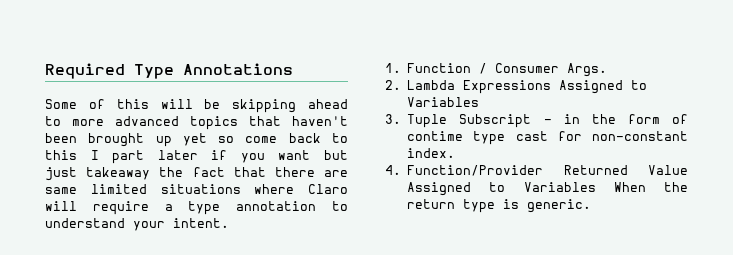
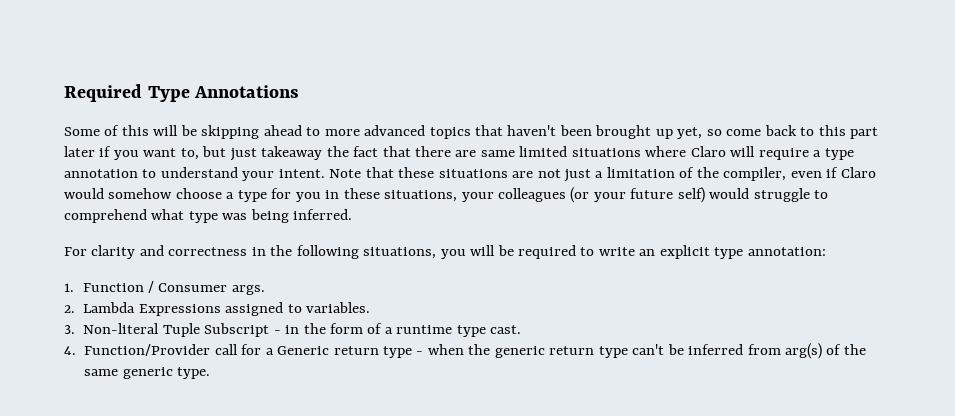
- Some of this will be skipping ahead to more advanced topics that haven't been brought up yet so come back to this I part later if you want but just takeaway the fact that there are same limited situations where Claro will require a type annotation to understand your intent.
+ Some of this will be skipping ahead to more advanced topics that haven't been brought up yet, so come back to this part later if you want to, but just takeaway the fact that there are same limited situations where Claro will require a type annotation to understand your intent. Note that these situations are not just a limitation of the compiler, even if Claro would somehow choose a type for you in these situations, your colleagues (or your future self) would struggle to comprehend what type was being inferred.
+ For clarity and correctness in the following situations, you will be required to write an explicit type annotation:
- 1. Function / Consumer Args.
+ 1. Function / Consumer args.
- 2. Lambda Expressions Assigned to Variables
+ 2. Lambda Expressions assigned to variables.
- 3. Tuple Subscript - in the form of contime type cast for non-constant index.
- 4. Function/Provider Returned Value Assigned to Variables When the return type is generic.
+ 3. Non-literal Tuple Subscript - in the form of a runtime type cast.
+ 4. Function/Provider call for a Generic return type - when the generic return type can't be inferred from arg(s) of the same generic type.

